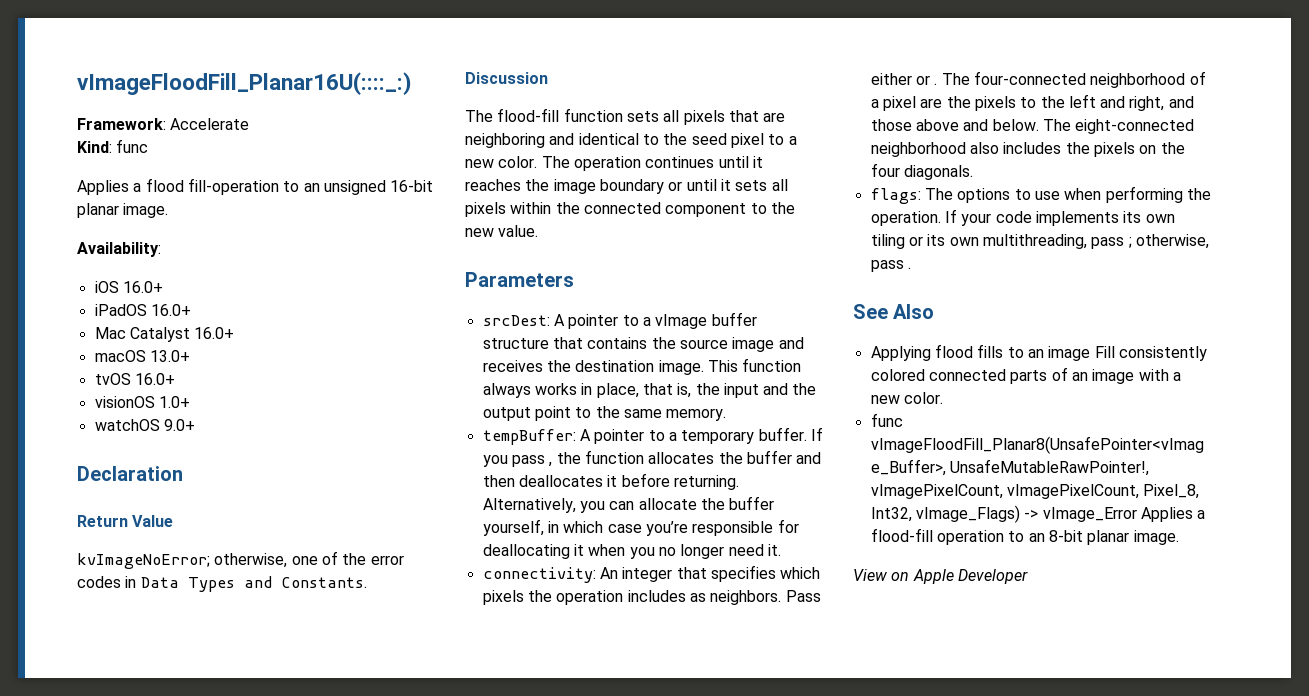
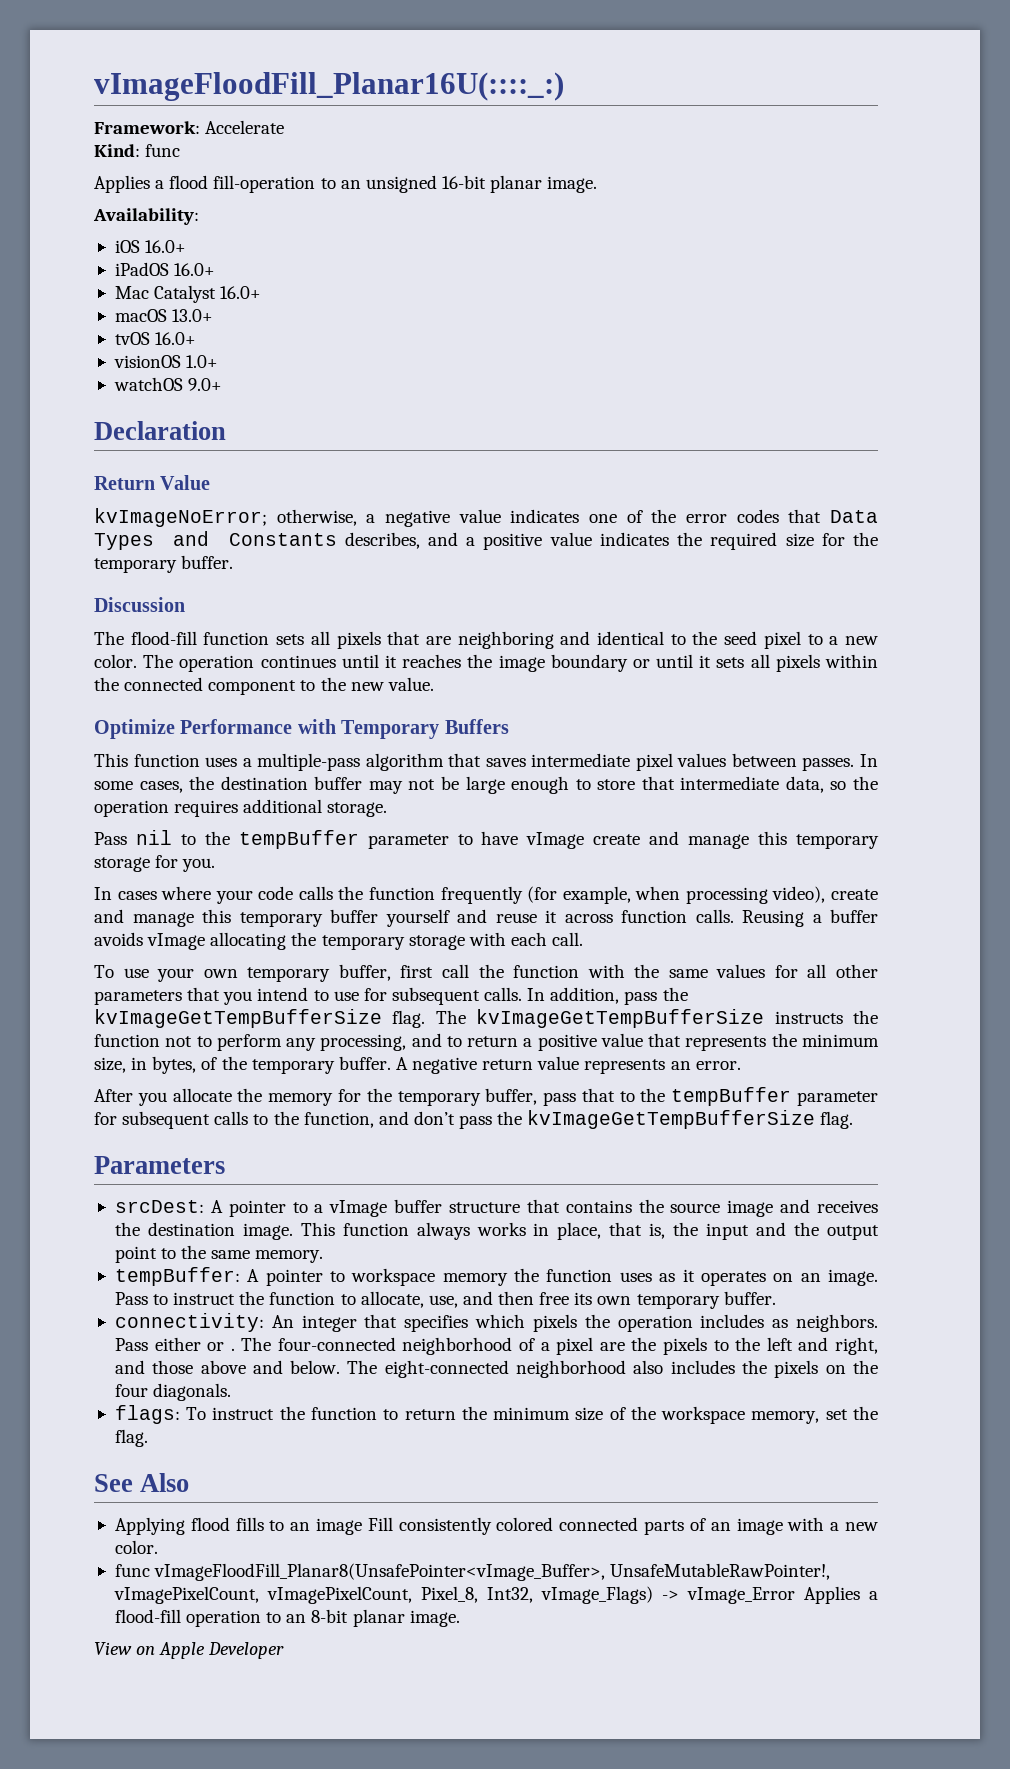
- kvImageNoError; otherwise, one of the error codes in Data Types and Constants.
+ kvImageNoError; otherwise, a negative value indicates one of the error codes that Data Types and Constants describes, and a positive value indicates the required size for the temporary buffer.
+ Optimize Performance with Temporary Buffers
+ This function uses a multiple-pass algorithm that saves intermediate pixel values between passes. In some cases, the destination buffer may not be large enough to store that intermediate data, so the operation requires additional storage.
+ Pass nil to the tempBuffer parameter to have vImage create and manage this temporary storage for you.
+ In cases where your code calls the function frequently (for example, when processing video), create and manage this temporary buffer yourself and reuse it across function calls. Reusing a buffer avoids vImage allocating the temporary storage with each call.
+ To use your own temporary buffer, first call the function with the same values for all other parameters that you intend to use for subsequent calls. In addition, pass the kvImageGetTempBufferSize flag. The kvImageGetTempBufferSize instructs the function not to perform any processing, and to return a positive value that represents the minimum size, in bytes, of the temporary buffer. A negative return value represents an error.
+ After you allocate the memory for the temporary buffer, pass that to the tempBuffer parameter for subsequent calls to the function, and don’t pass the kvImageGetTempBufferSize flag.
- tempBuffer: A pointer to a temporary buffer. If you pass , the function allocates the buffer and then deallocates it before returning. Alternatively, you can allocate the buffer yourself, in which case you’re responsible for deallocating it when you no longer need it.
+ tempBuffer: A pointer to workspace memory the function uses as it operates on an image. Pass to instruct the function to allocate, use, and then free its own temporary buffer.
- flags: The options to use when performing the operation. If your code implements its own tiling or its own multithreading, pass ; otherwise, pass .
+ flags: To instruct the function to return the minimum size of the workspace memory, set the flag.

